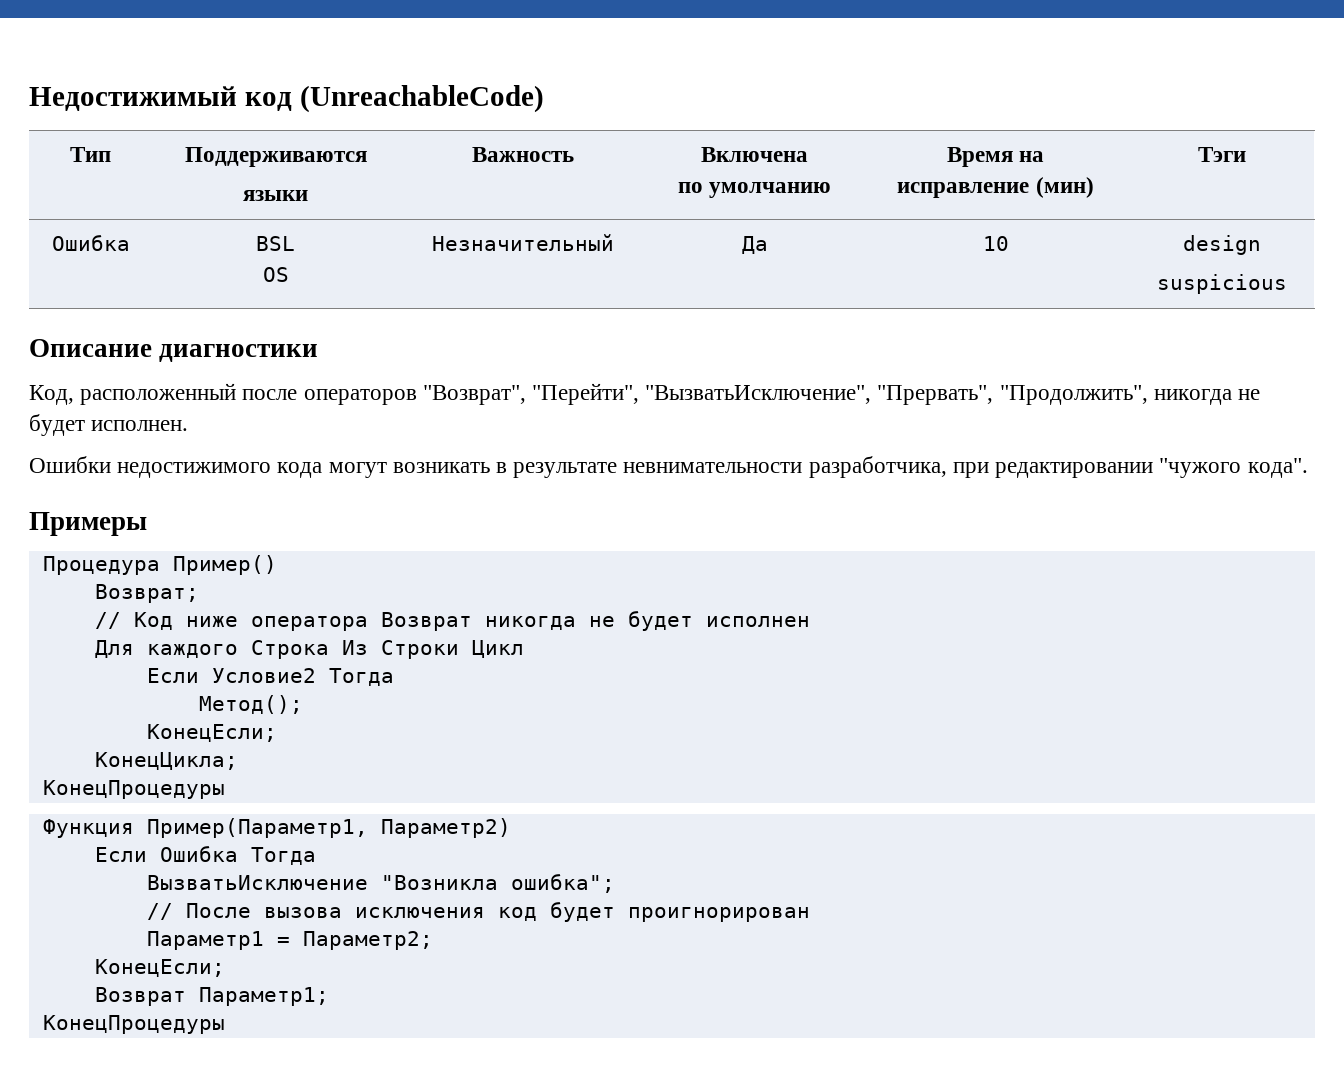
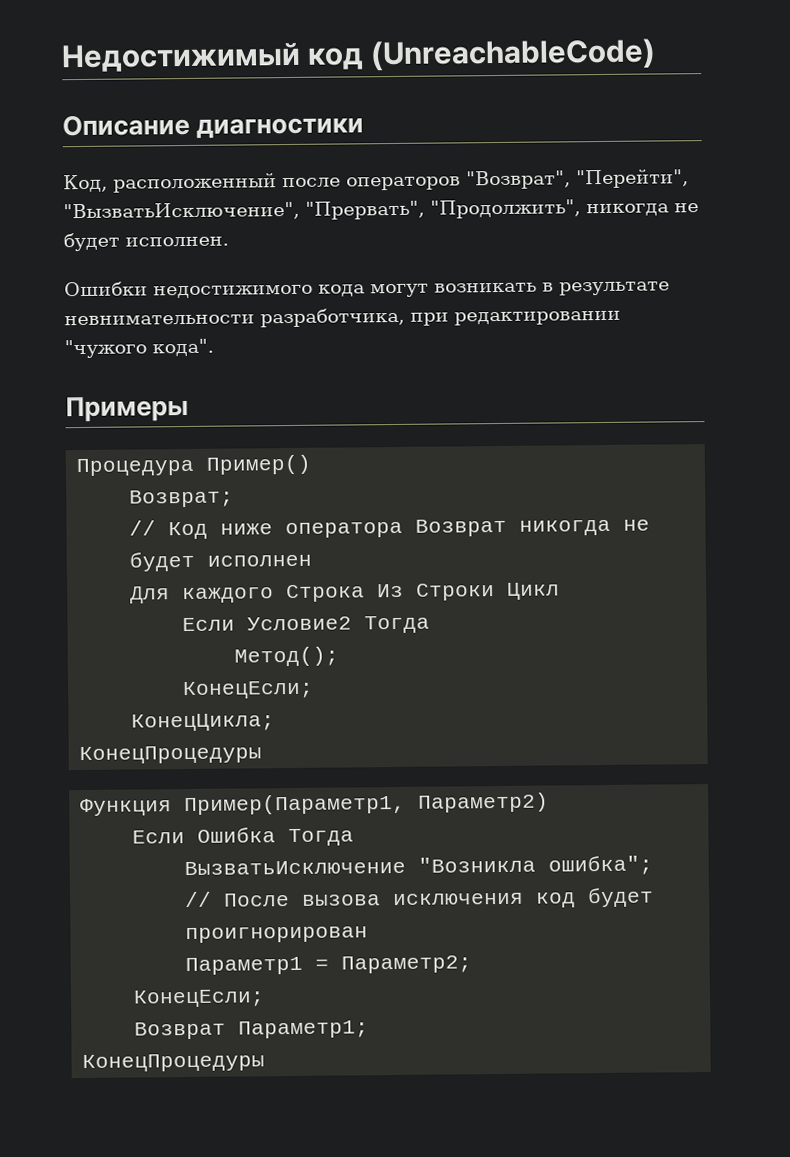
- Тип | Поддерживаются
- языки | Важность | Включена
- по умолчанию | Время на
- исправление (мин) | Тэги
- Ошибка | BSL
- OS | Незначительный | Да | 10 | design
- suspicious

